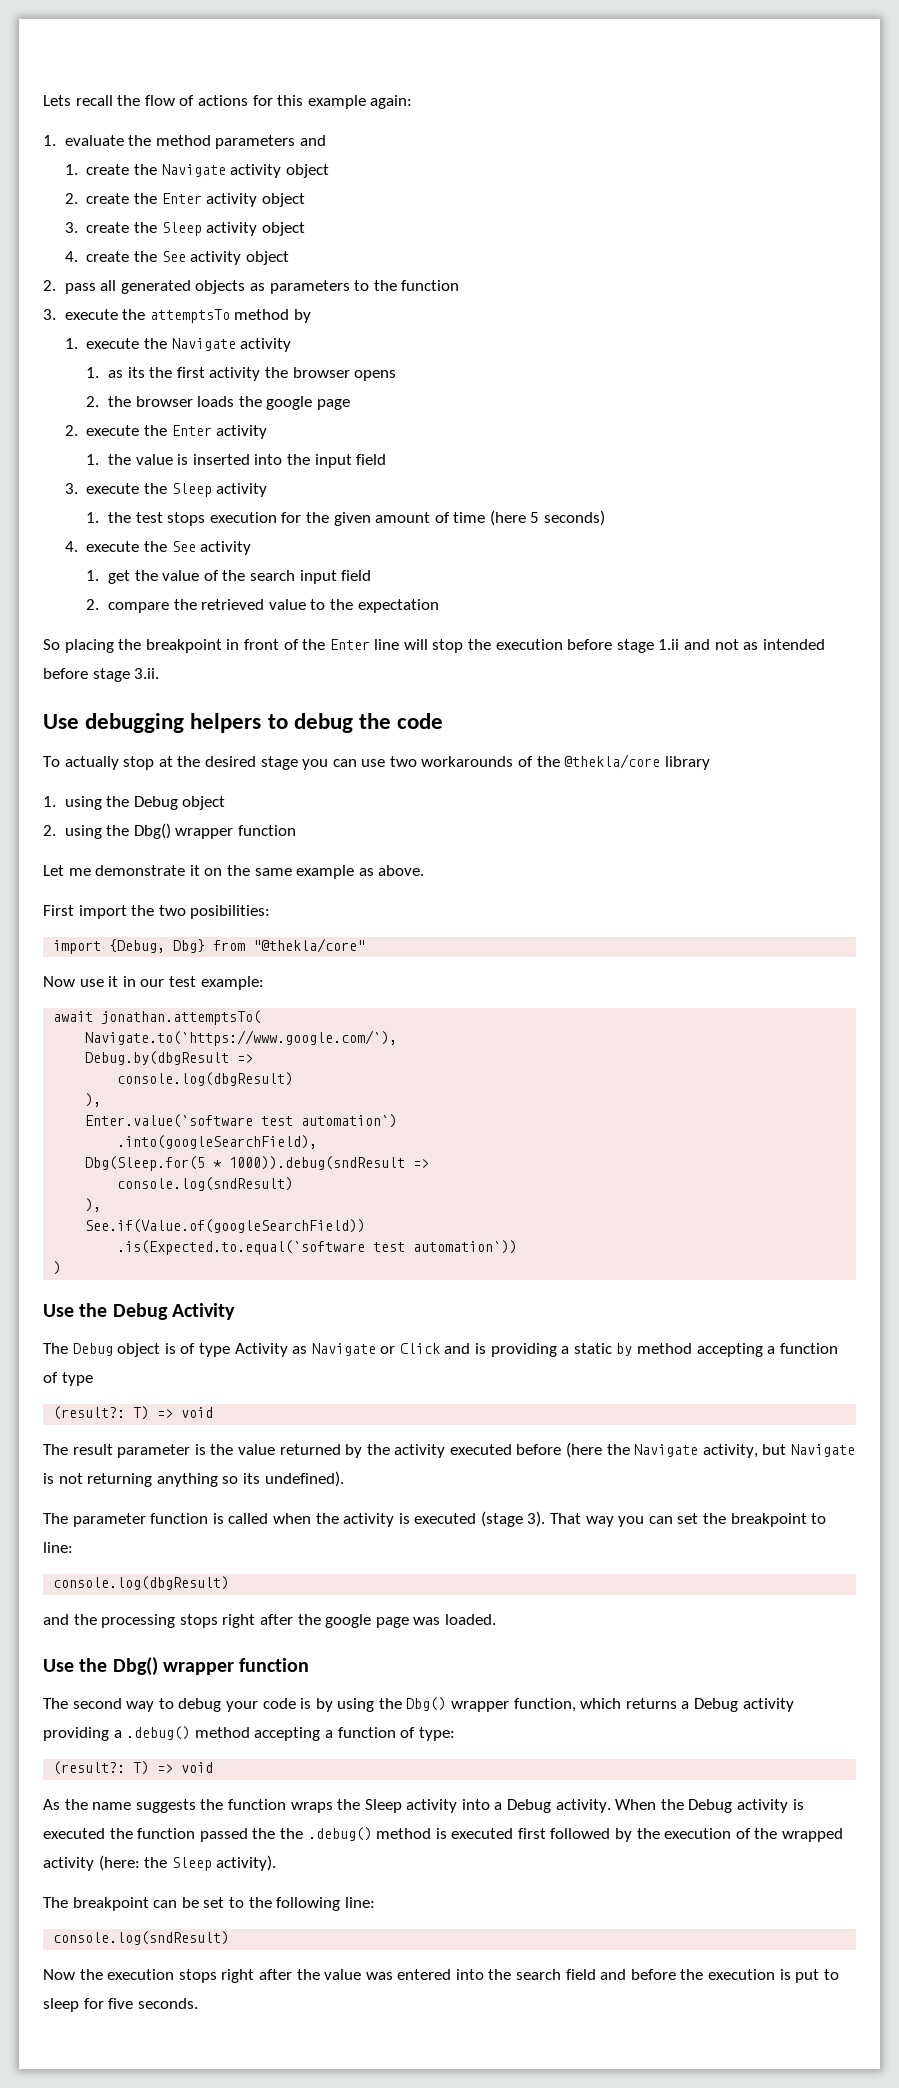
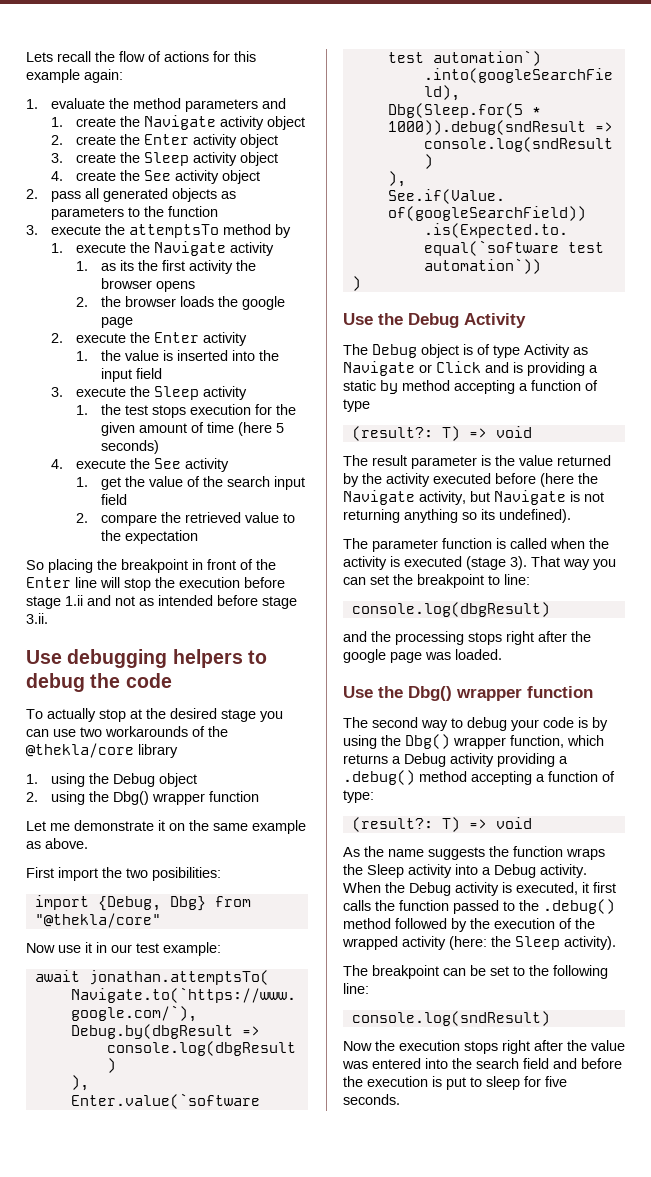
- When the Debug activity is executed the function passed the the .debug() method is executed first followed by the execution of the wrapped activity (here: the Sleep activity).
+ When the Debug activity is executed, it first calls the function passed to the .debug() method followed by the execution of the wrapped activity (here: the Sleep activity).

